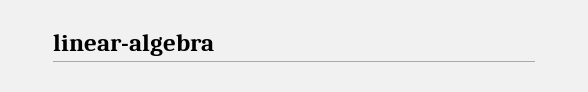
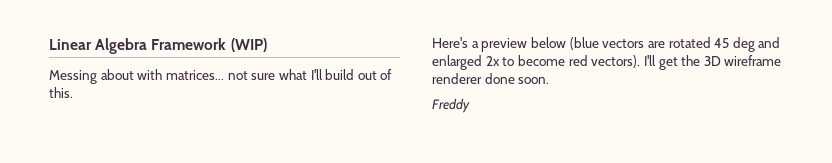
- linear-algebra
+ Linear Algebra Framework (WIP)
+ Messing about with matrices... not sure what I'll build out of this.
+ Here's a preview below (blue vectors are rotated 45 deg and enlarged 2x to become red vectors). I'll get the 3D wireframe renderer done soon.
+ Freddy

